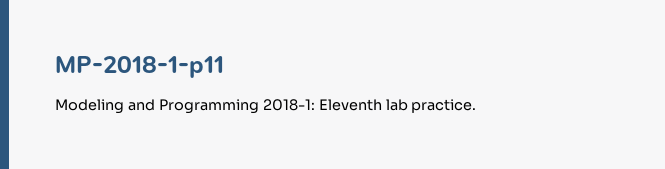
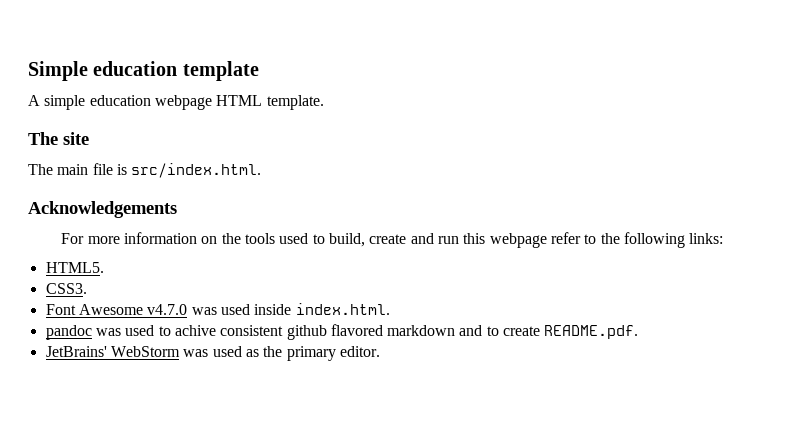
- MP-2018-1-p11
- Modeling and Programming 2018-1: Eleventh lab practice.
+ Simple education template
+ A simple education webpage HTML template.
+ The site
+ The main file is src/index.html.
+ Acknowledgements
+ For more information on the tools used to build, create and run this webpage refer to the following links:
+ HTML5.
+ CSS3.
+ Font Awesome v4.7.0 was used inside index.html.
+ pandoc was used to achive consistent github flavored markdown and to create README.pdf.
+ JetBrains' WebStorm was used as the primary editor.

